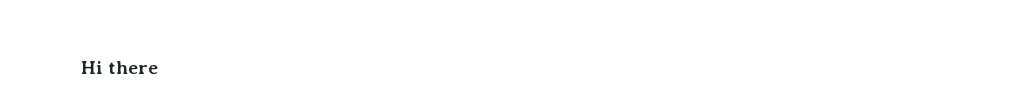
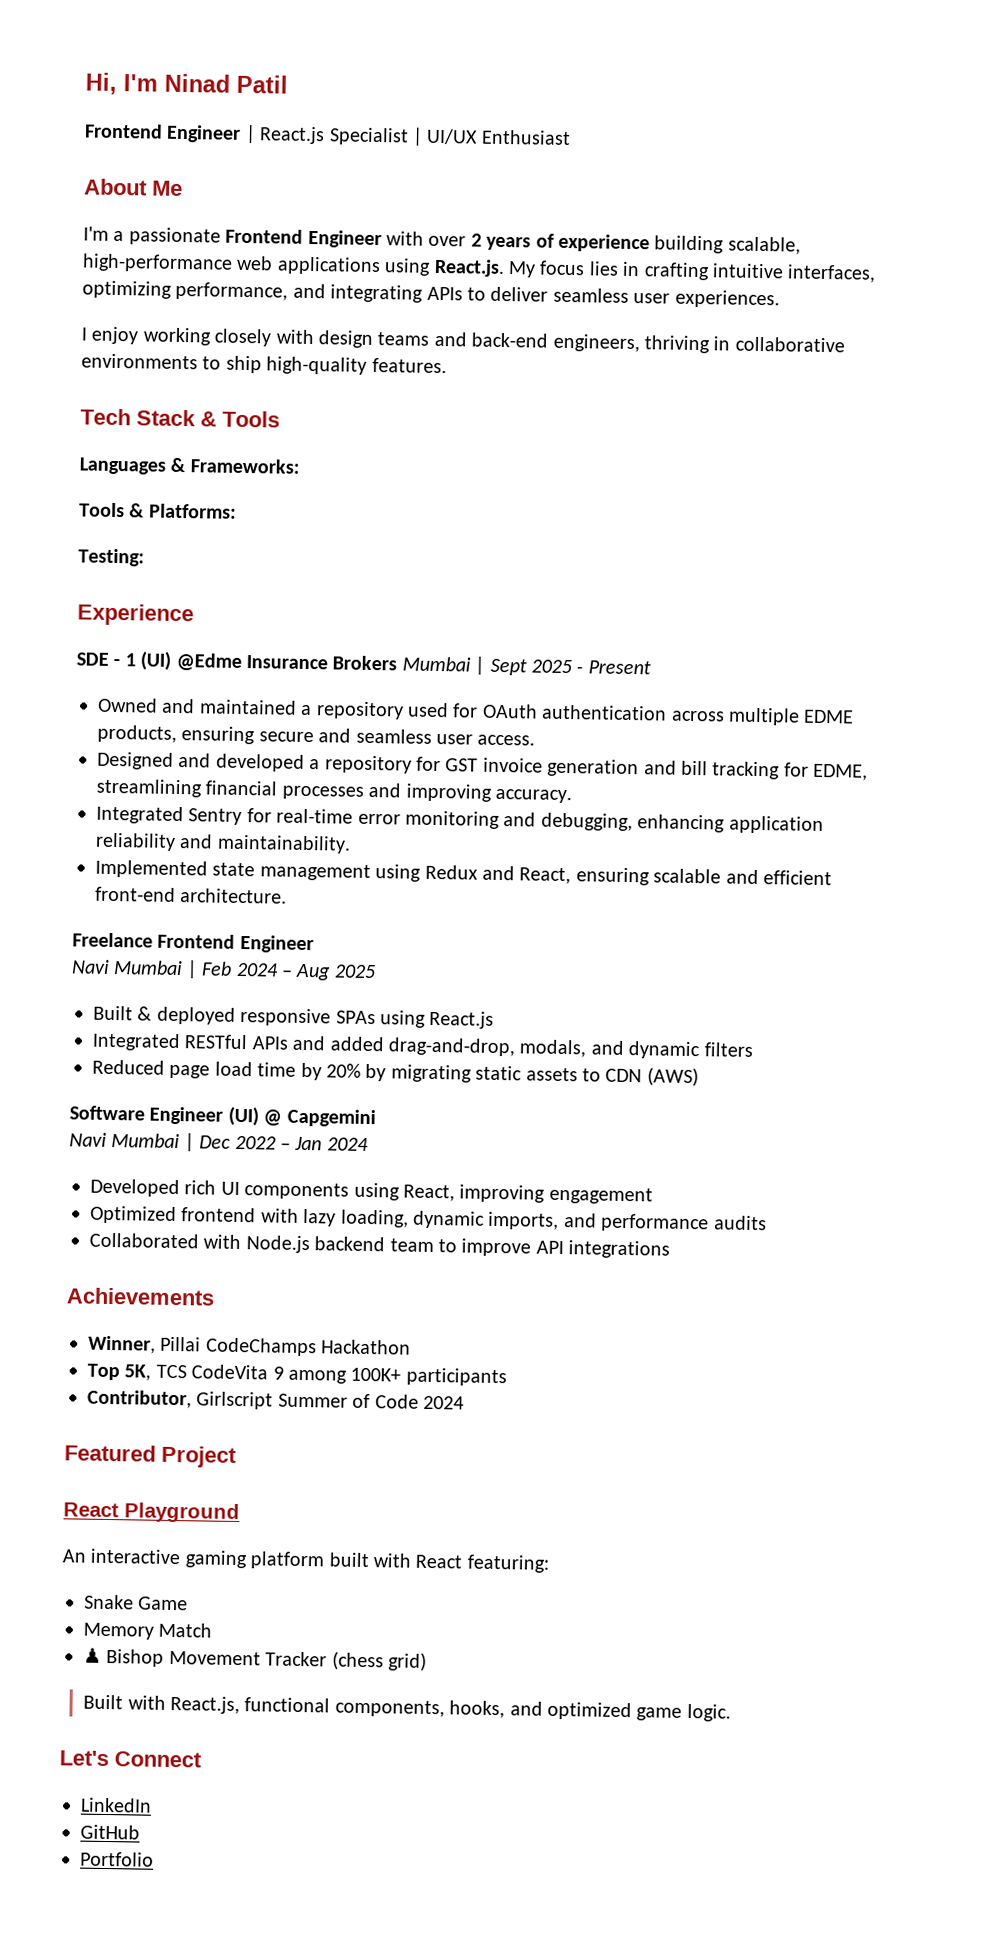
- Hi there
+ Hi, I'm Ninad Patil
+ Frontend Engineer | React.js Specialist | UI/UX Enthusiast
+ About Me
+ I'm a passionate Frontend Engineer with over 2 years of experience building scalable, high-performance web applications using React.js. My focus lies in crafting intuitive interfaces, optimizing performance, and integrating APIs to deliver seamless user experiences.
+ I enjoy working closely with design teams and back-end engineers, thriving in collaborative environments to ship high-quality features.
+ Tech Stack & Tools
+ Languages & Frameworks:
+ Tools & Platforms:
+ Testing:
+ Experience
+ SDE - 1 (UI) @Edme Insurance Brokers Mumbai | Sept 2025 - Present
+ Owned and maintained a repository used for OAuth authentication across multiple EDME products, ensuring secure and seamless user access.
+ Designed and developed a repository for GST invoice generation and bill tracking for EDME, streamlining financial processes and improving accuracy.
+ Integrated Sentry for real-time error monitoring and debugging, enhancing application reliability and maintainability.
+ Implemented state management using Redux and React, ensuring scalable and efficient front-end architecture.
+ Freelance Frontend Engineer
+ Navi Mumbai | Feb 2024 – Aug 2025
+ Built & deployed responsive SPAs using React.js
+ Integrated RESTful APIs and added drag-and-drop, modals, and dynamic filters
+ Reduced page load time by 20% by migrating static assets to CDN (AWS)
+ Software Engineer (UI) @ Capgemini
+ Navi Mumbai | Dec 2022 – Jan 2024
+ Developed rich UI components using React, improving engagement
+ Optimized frontend with lazy loading, dynamic imports, and performance audits
+ Collaborated with Node.js backend team to improve API integrations
+ Achievements
+ Winner, Pillai CodeChamps Hackathon
+ Top 5K, TCS CodeVita 9 among 100K+ participants
+ Contributor, Girlscript Summer of Code 2024
+ Featured Project
+ React Playground
+ An interactive gaming platform built with React featuring:
+ Snake Game
+ Memory Match
+ ♟ Bishop Movement Tracker (chess grid)
+ Built with React.js, functional components, hooks, and optimized game logic.
+ Let's Connect
+ LinkedIn
+ GitHub
+ Portfolio

